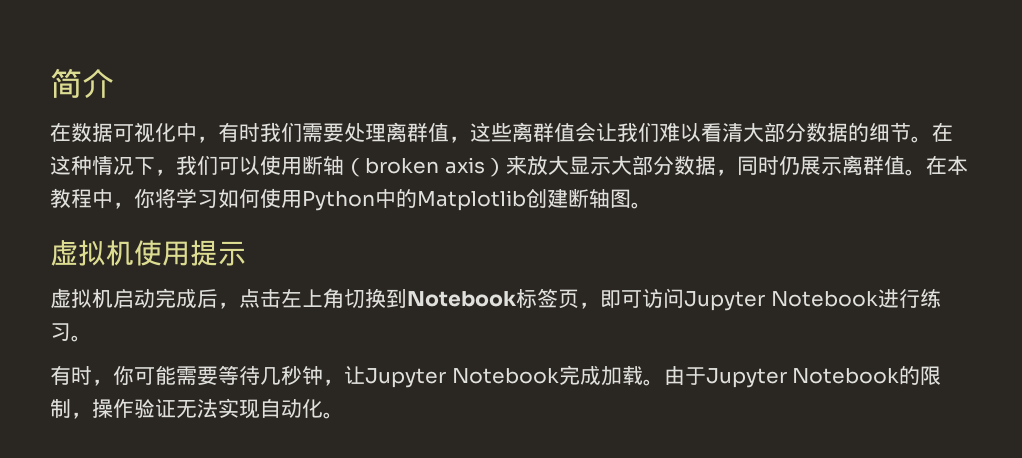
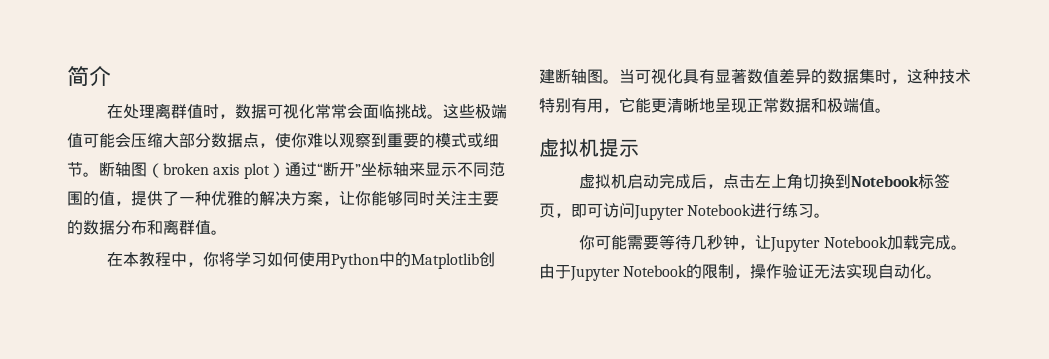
- 在数据可视化中，有时我们需要处理离群值，这些离群值会让我们难以看清大部分数据的细节。在这种情况下，我们可以使用断轴（broken axis）来放大显示大部分数据，同时仍展示离群值。在本教程中，你将学习如何使用Python中的Matplotlib创建断轴图。
- 虚拟机使用提示
+ 在处理离群值时，数据可视化常常会面临挑战。这些极端值可能会压缩大部分数据点，使你难以观察到重要的模式或细节。断轴图（broken axis plot）通过“断开”坐标轴来显示不同范围的值，提供了一种优雅的解决方案，让你能够同时关注主要的数据分布和离群值。
+ 在本教程中，你将学习如何使用Python中的Matplotlib创建断轴图。当可视化具有显著数值差异的数据集时，这种技术特别有用，它能更清晰地呈现正常数据和极端值。
+ 虚拟机提示
- 有时，你可能需要等待几秒钟，让Jupyter Notebook完成加载。
+ 你可能需要等待几秒钟，让Jupyter Notebook加载完成。

